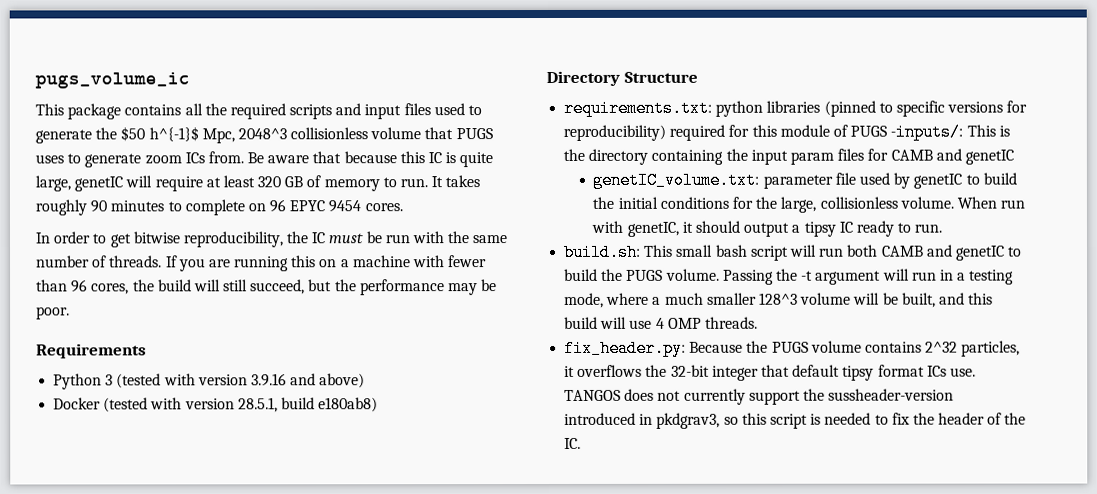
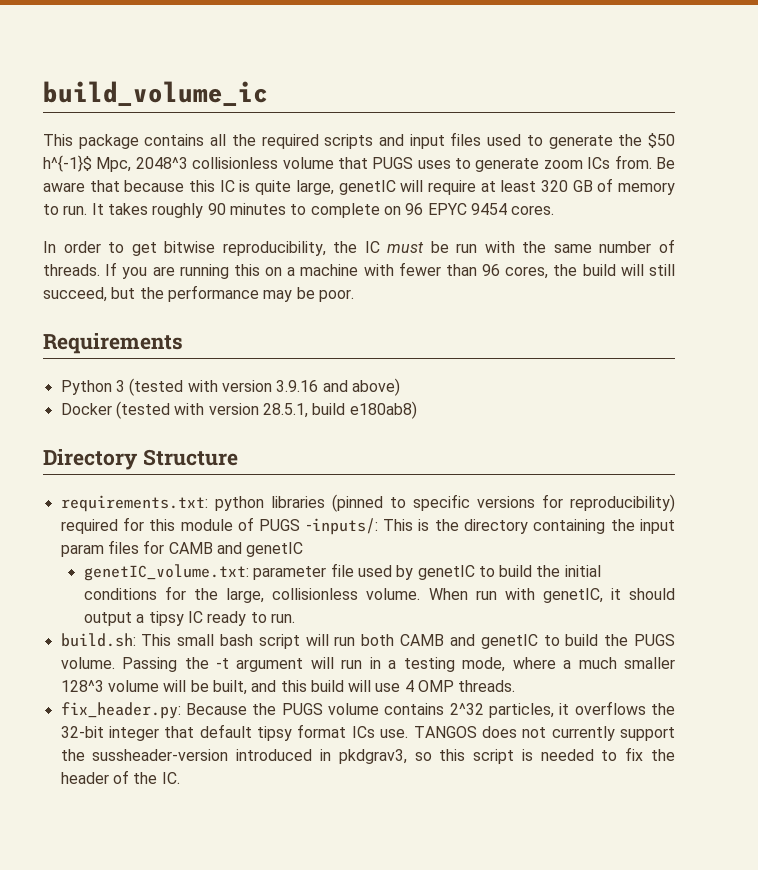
- pugs_volume_ic
+ build_volume_ic

